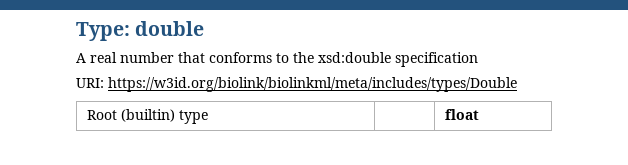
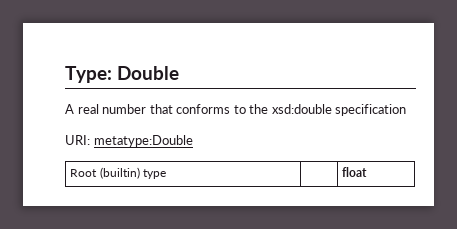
- Type: double
+ Type: Double
- URI: https://w3id.org/biolink/biolinkml/meta/includes/types/Double
+ URI: metatype:Double

